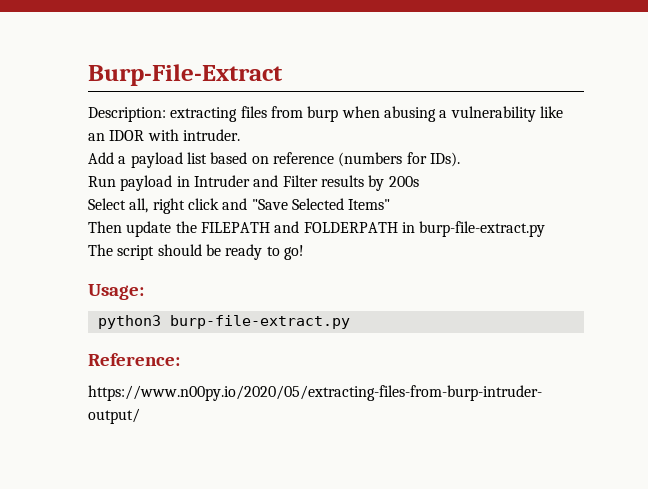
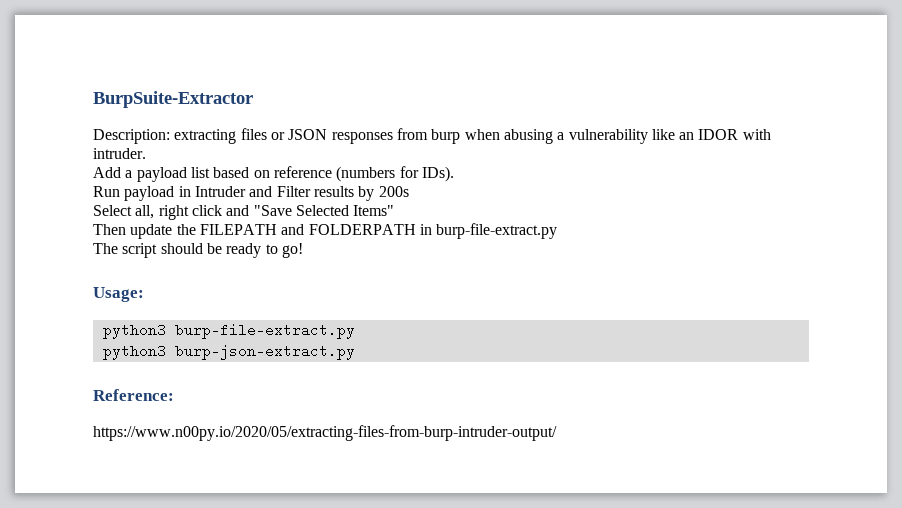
- Burp-File-Extract
+ BurpSuite-Extractor
- Description: extracting files from burp when abusing a vulnerability like an IDOR with intruder.
+ Description: extracting files or JSON responses from burp when abusing a vulnerability like an IDOR with intruder.
+ python3 burp-json-extract.py

